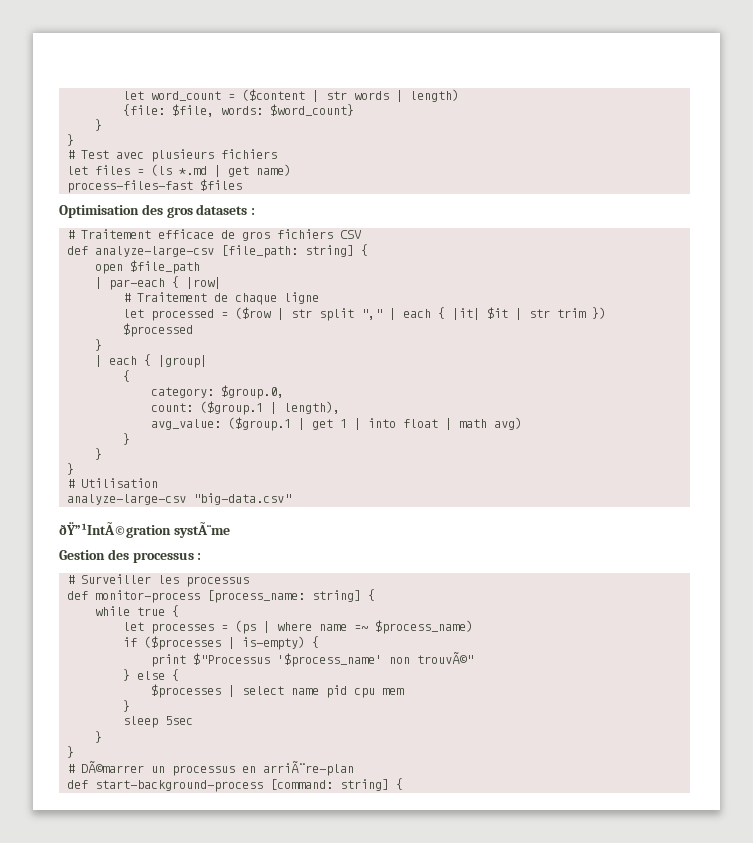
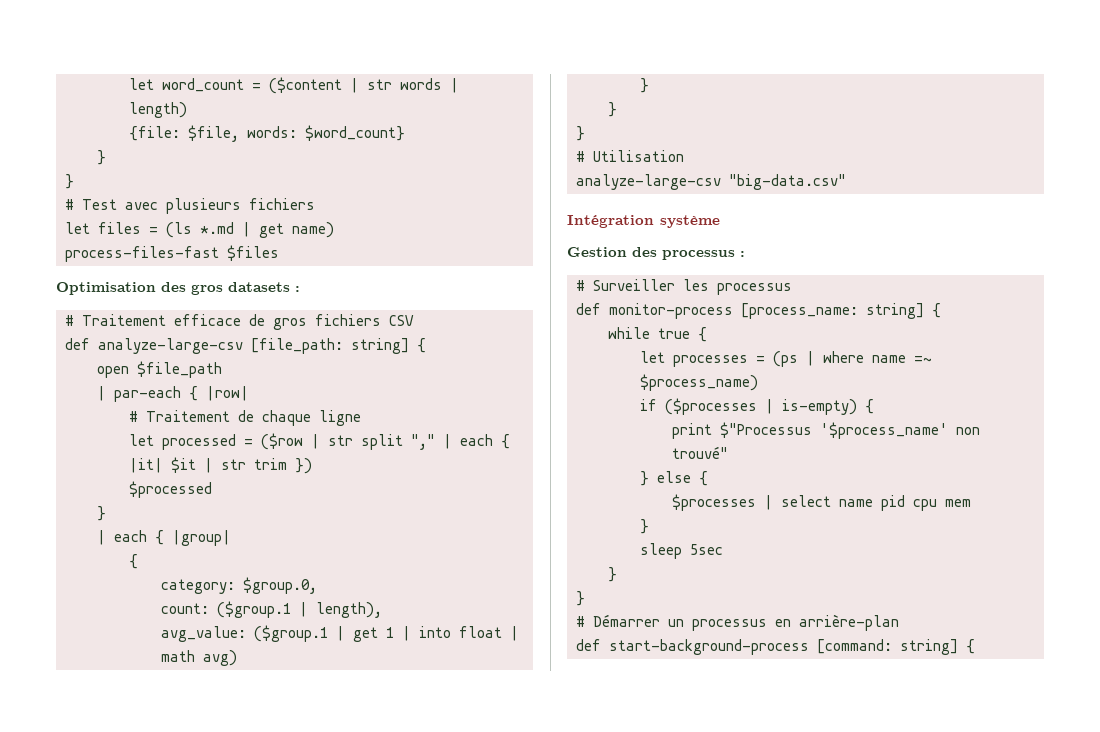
- ðŸ”¹IntÃ©gration systÃ¨me
+ Intégration système
- print $"Processus '$process_name' non trouvÃ©"
+ print $"Processus '$process_name' non trouvé"
- # DÃ©marrer un processus en arriÃ¨re-plan
+ # Démarrer un processus en arrière-plan

